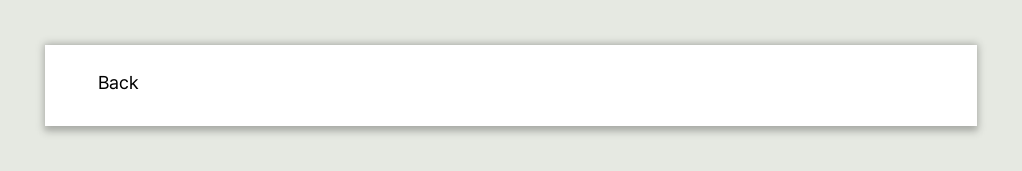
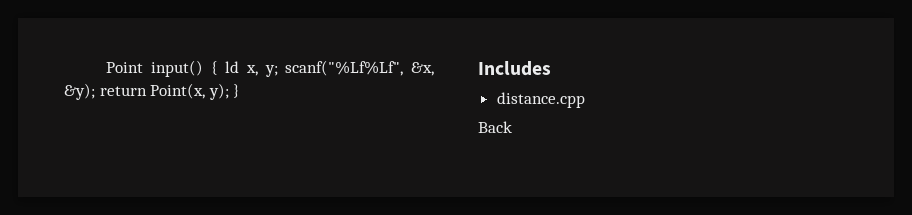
+ Point input() { ld x, y; scanf("%Lf%Lf", &x, &y); return Point(x, y); }
+ Includes
+ distance.cpp

